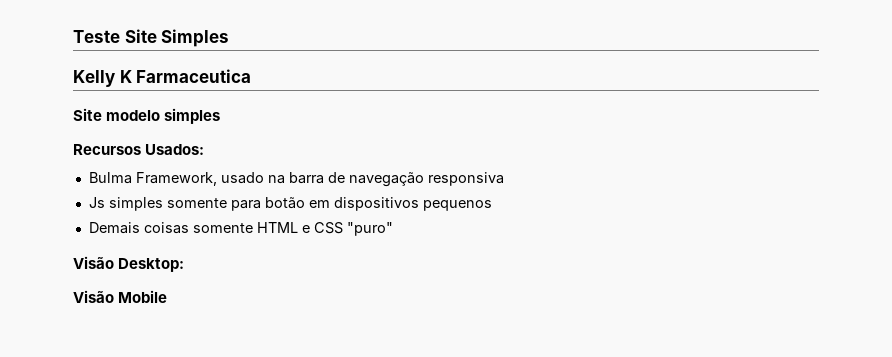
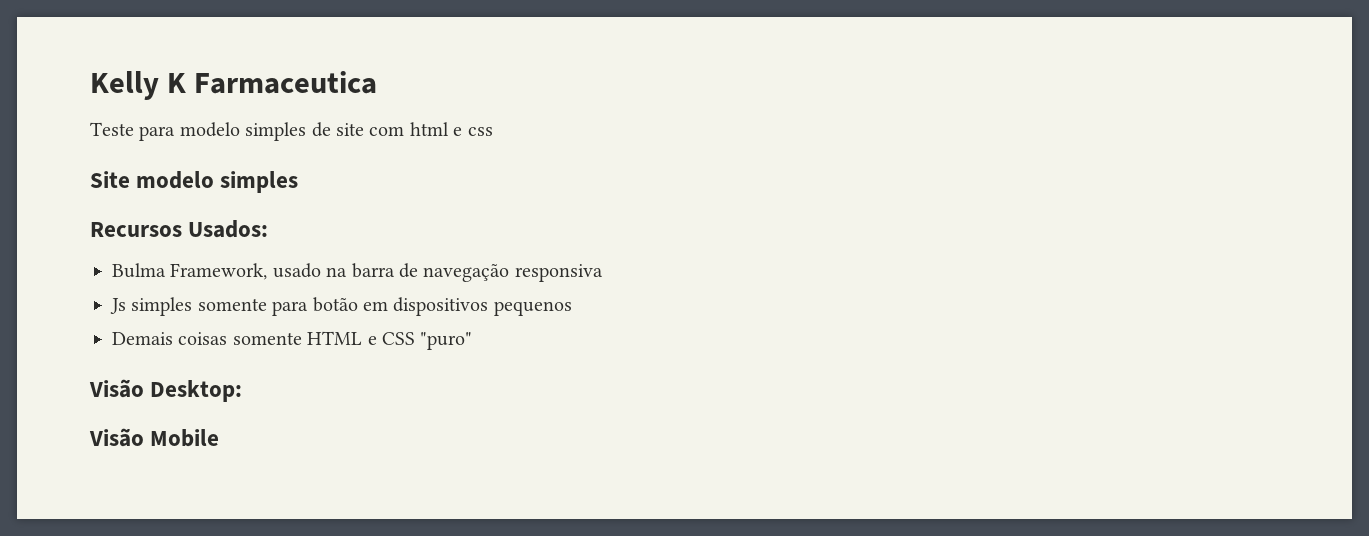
- Teste Site Simples
+ Teste para modelo simples de site com html e css

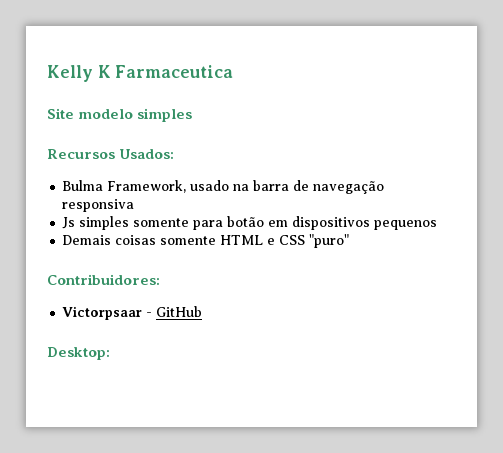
- Teste para modelo simples de site com html e css
- Visão Desktop:
+ Contribuidores:
+ Victorpsaar - GitHub
+ Desktop:
- Visão Mobile

